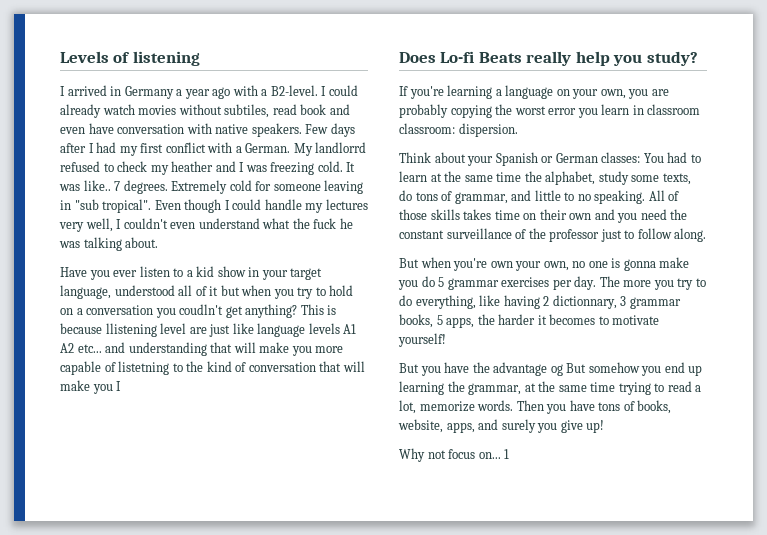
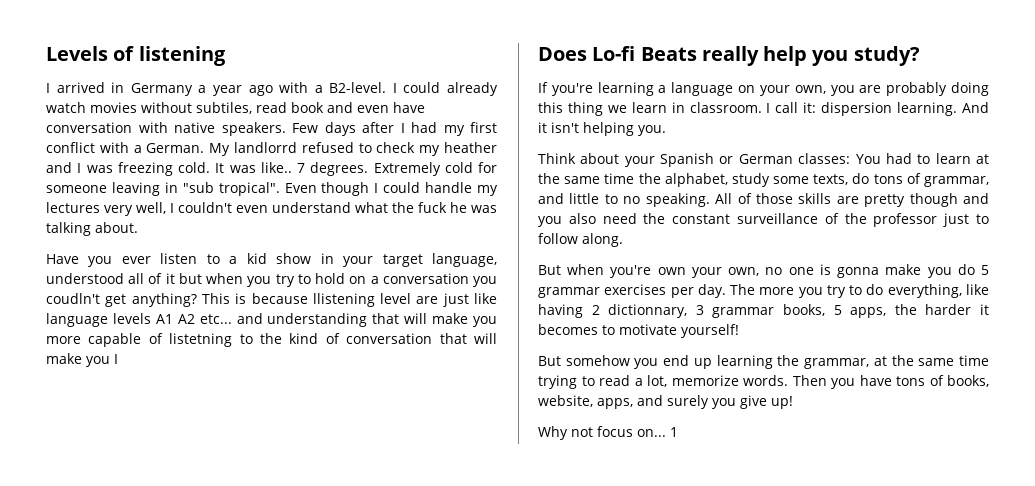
- If you're learning a language on your own, you are probably copying the worst error you learn in classroom classroom: dispersion.
+ If you're learning a language on your own, you are probably doing this thing we learn in classroom. I call it: dispersion learning. And it isn't helping you.
- All of those skills takes time on their own and you need the constant surveillance of the professor just to follow along.
+ All of those skills are pretty though and you also need the constant surveillance of the professor just to follow along.
- But you have the advantage og But somehow you end up learning the grammar, at the same time trying to read a lot, memorize words.
+ But somehow you end up learning the grammar, at the same time trying to read a lot, memorize words.

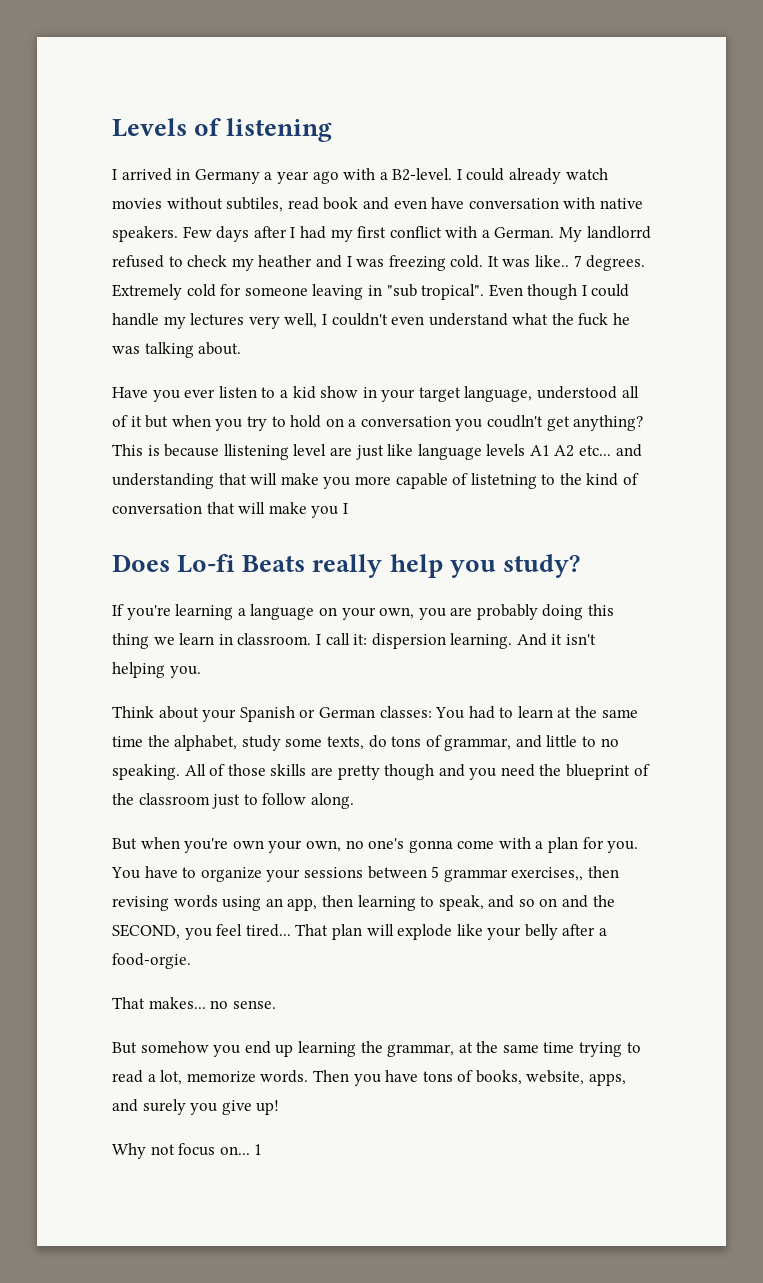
- All of those skills are pretty though and you also need the constant surveillance of the professor just to follow along.
+ All of those skills are pretty though and you need the blueprint of the classroom just to follow along.
- But when you're own your own, no one is gonna make you do 5 grammar exercises per day. The more you try to do everything, like having 2 dictionnary, 3 grammar books, 5 apps, the harder it becomes to motivate yourself!
+ But when you're own your own, no one's gonna come with a plan for you. You have to organize your sessions between 5 grammar exercises,, then revising words using an app, then learning to speak, and so on and the SECOND, you feel tired... That plan will explode like your belly after a food-orgie.
+ That makes... no sense.

